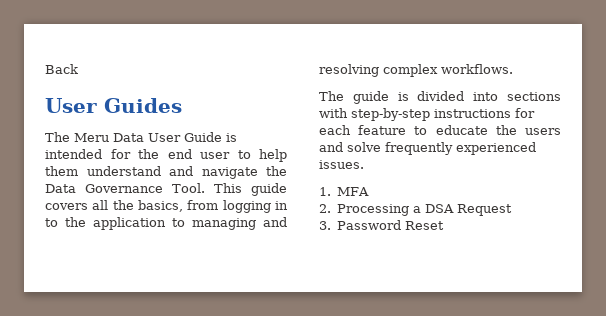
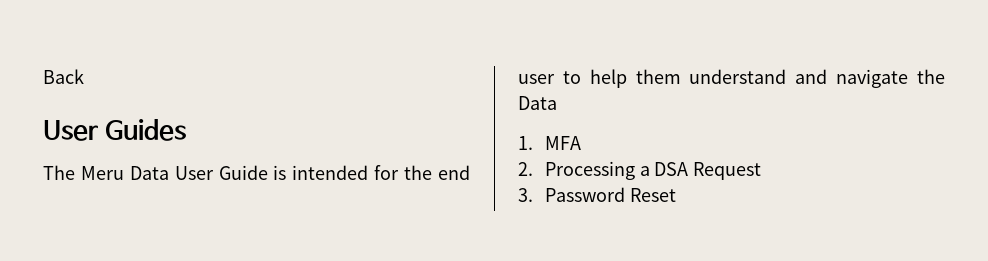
- The Meru Data User Guide is intended for the end user to help them understand and navigate the Data Governance Tool. This guide covers all the basics, from logging in to the application to managing and resolving complex workflows.
- The guide is divided into sections with step-by-step instructions for each feature to educate the users and solve frequently experienced issues.
+ The Meru Data User Guide is intended for the end user to help them understand and navigate the Data

